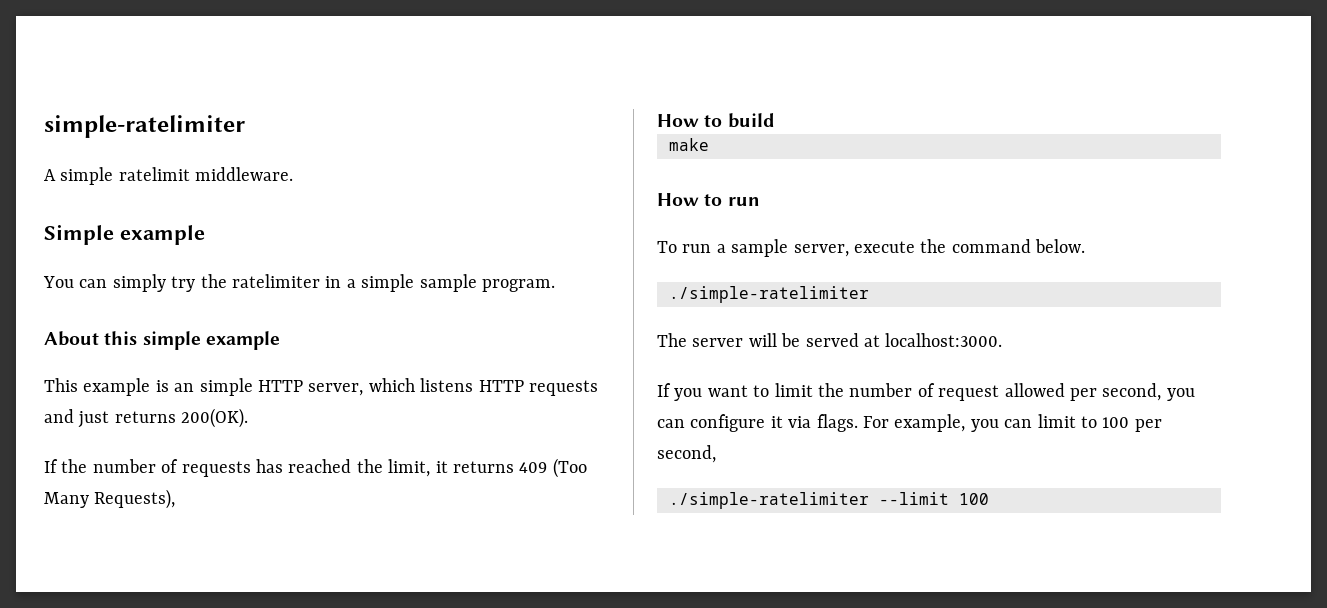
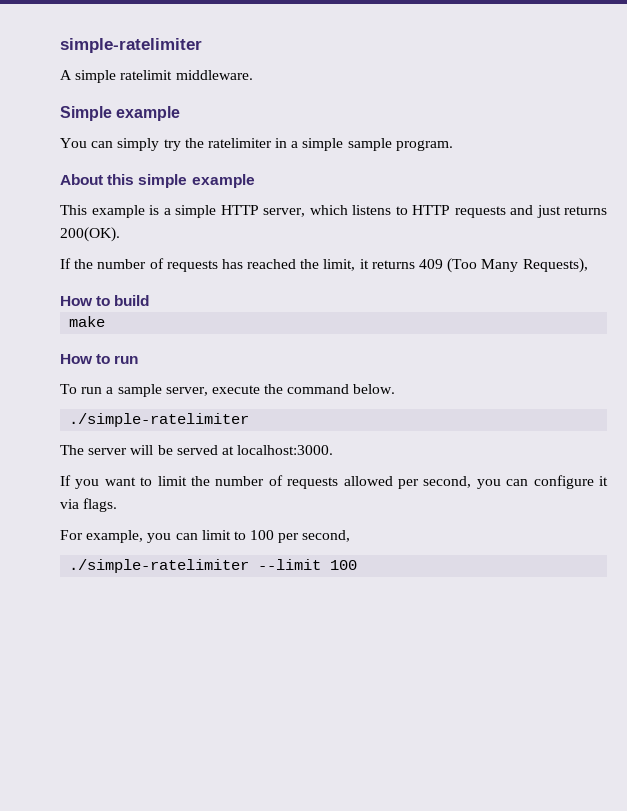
- This example is an simple HTTP server, which listens HTTP requests and just returns 200(OK).
+ This example is a simple HTTP server, which listens to HTTP requests and just returns 200(OK).
- If you want to limit the number of request allowed per second, you can configure it via flags. For example, you can limit to 100 per second,
+ If you want to limit the number of requests allowed per second, you can configure it via flags.
+ For example, you can limit to 100 per second,

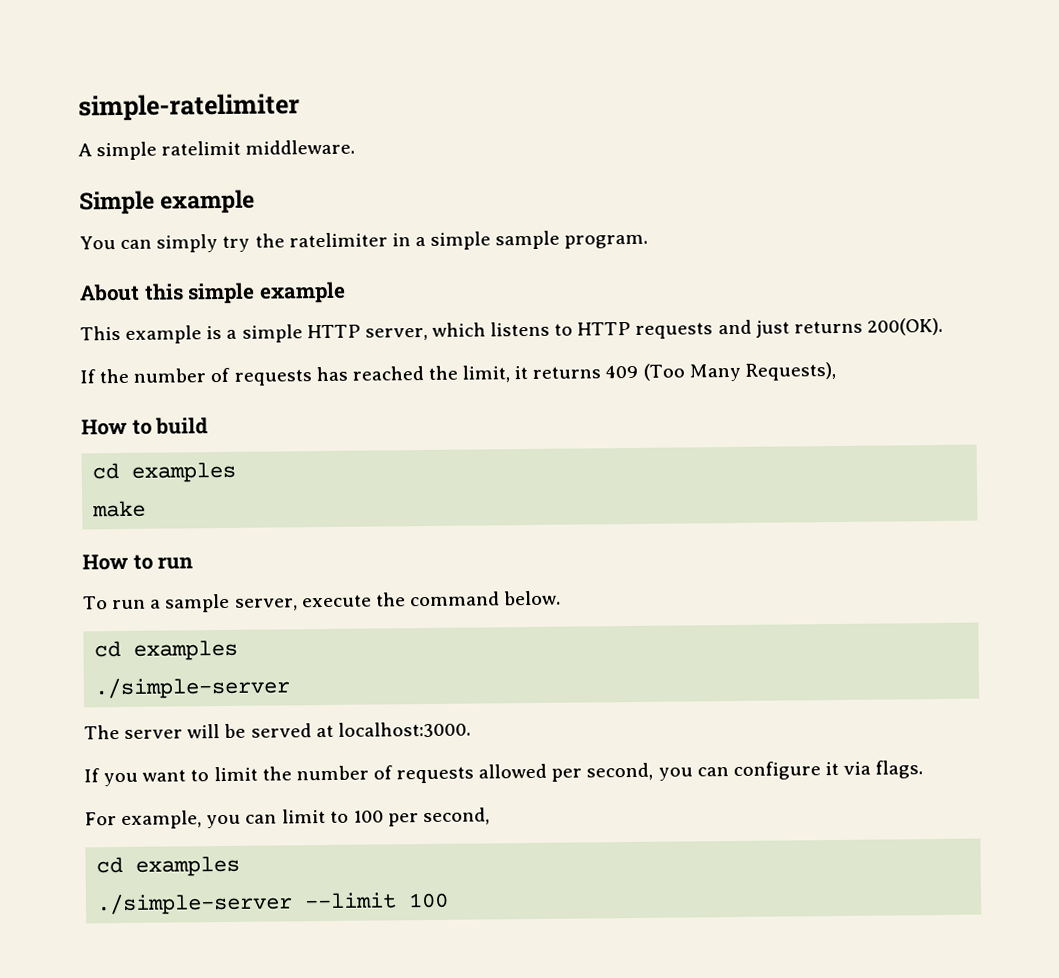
  How to build
+ cd examples
  To run a sample server, execute the command below.
- ./simple-ratelimiter
+ cd examples
+ ./simple-server
  For example, you can limit to 100 per second,
- ./simple-ratelimiter --limit 100
+ cd examples
+ ./simple-server --limit 100

